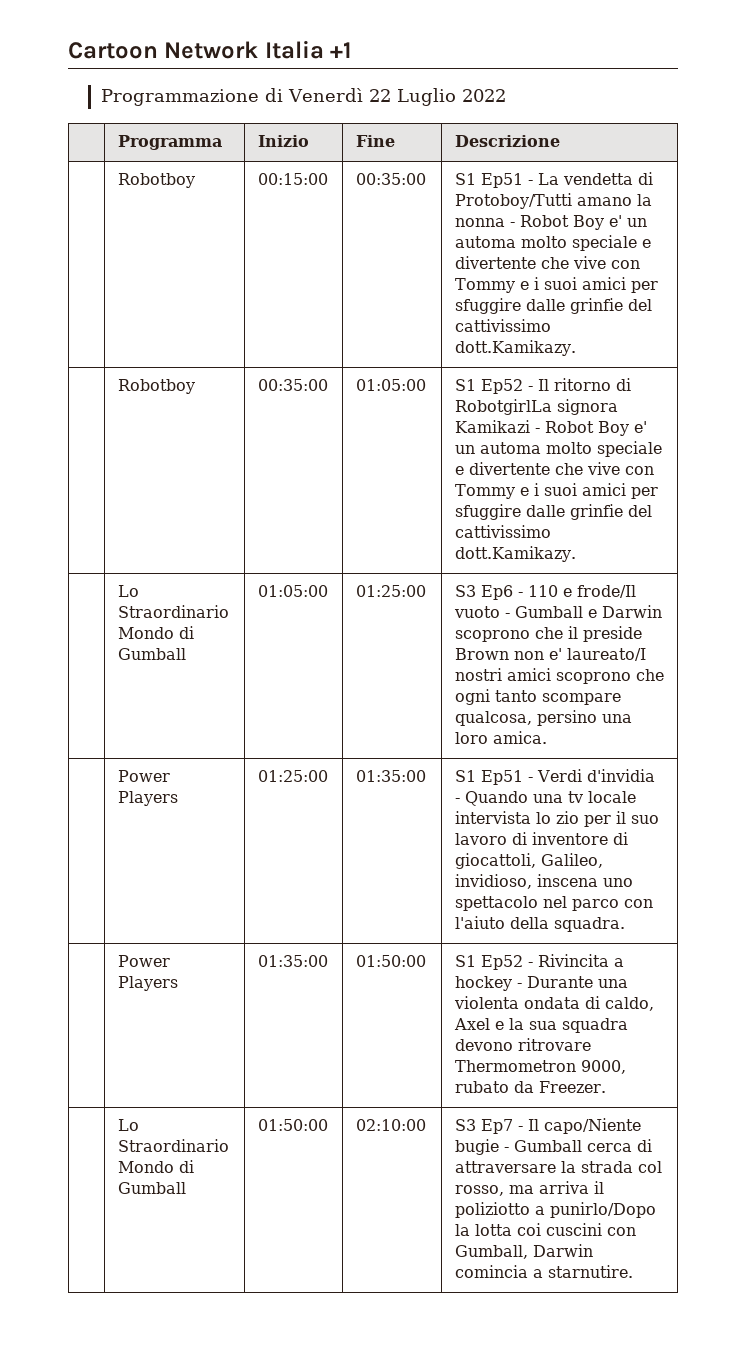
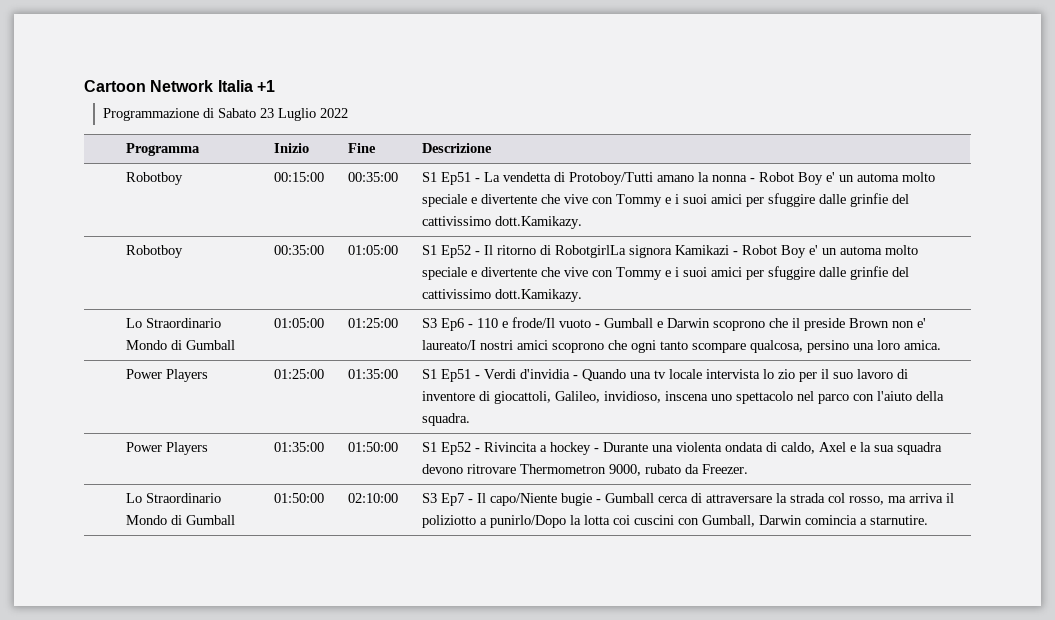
- Programmazione di Venerdì 22 Luglio 2022
+ Programmazione di Sabato 23 Luglio 2022

